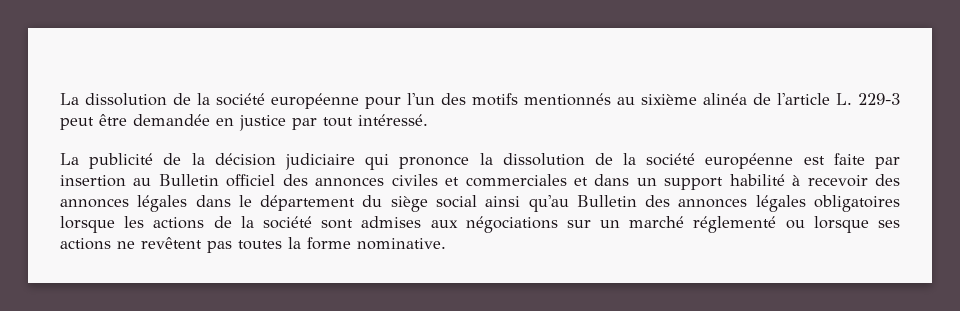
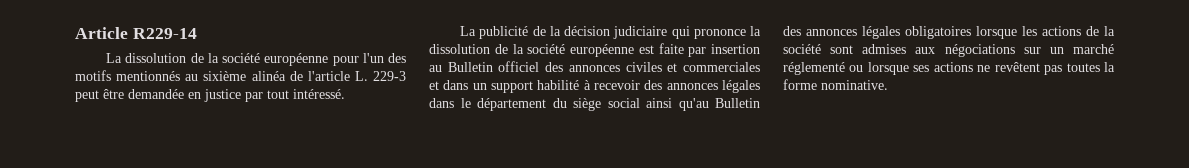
+ Article R229-14

